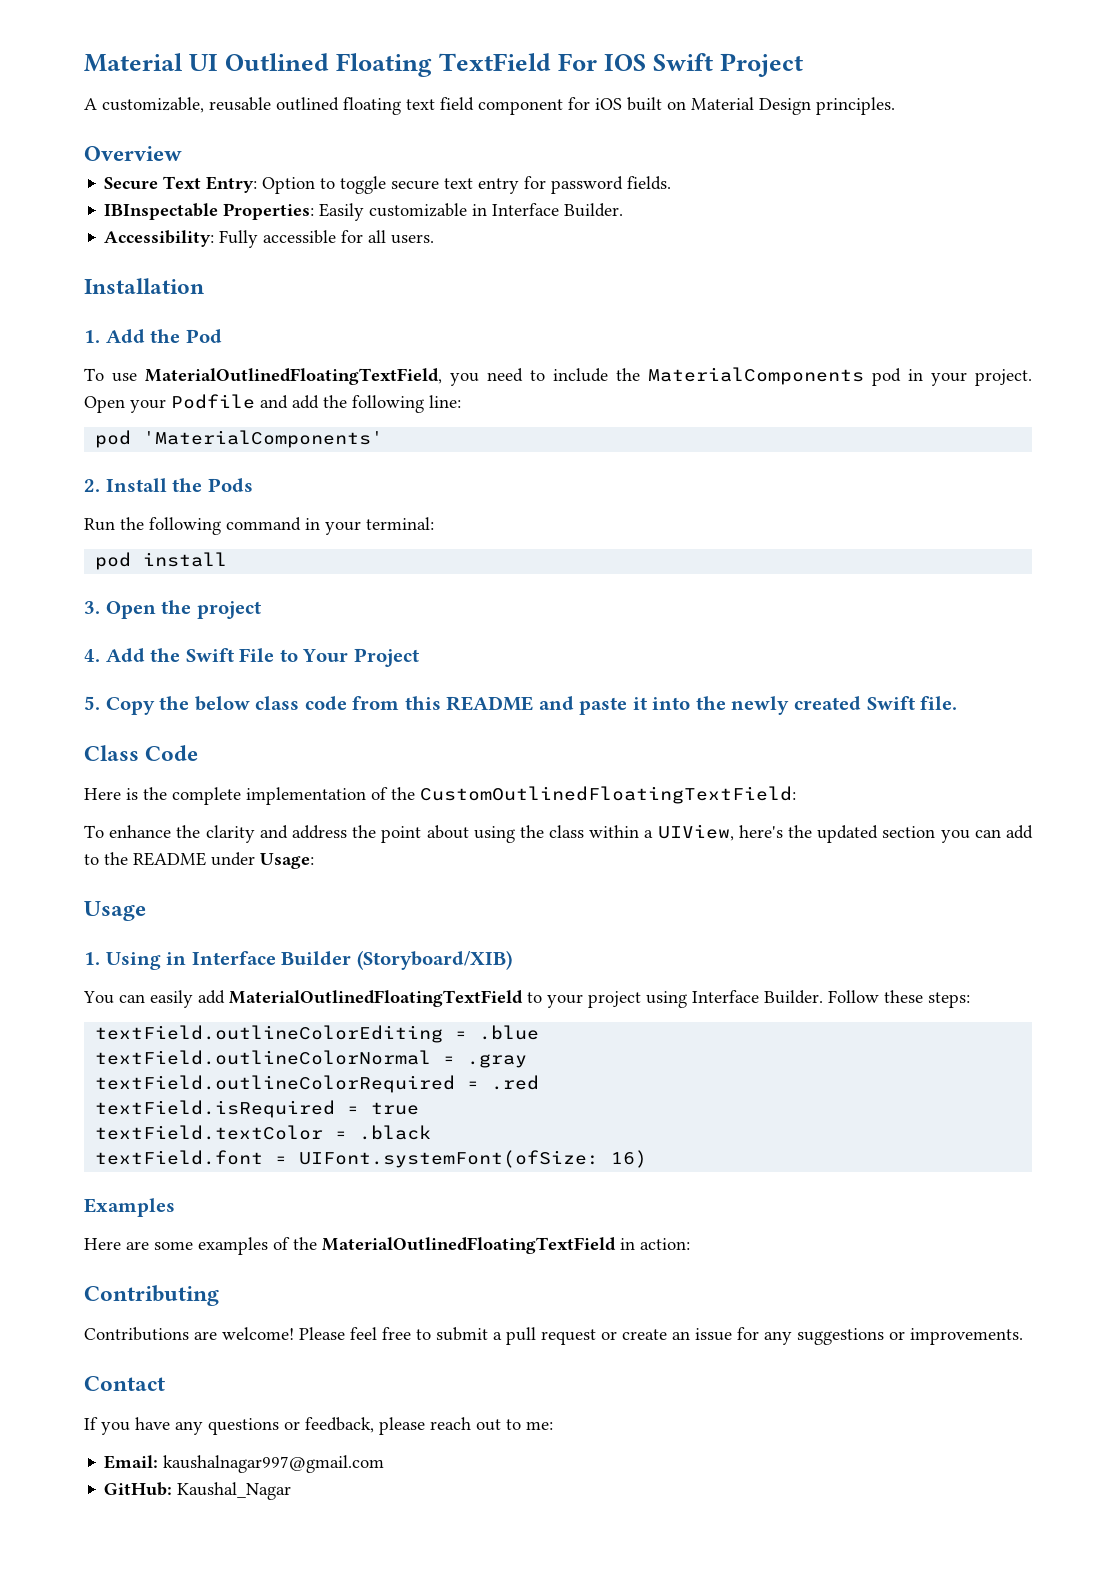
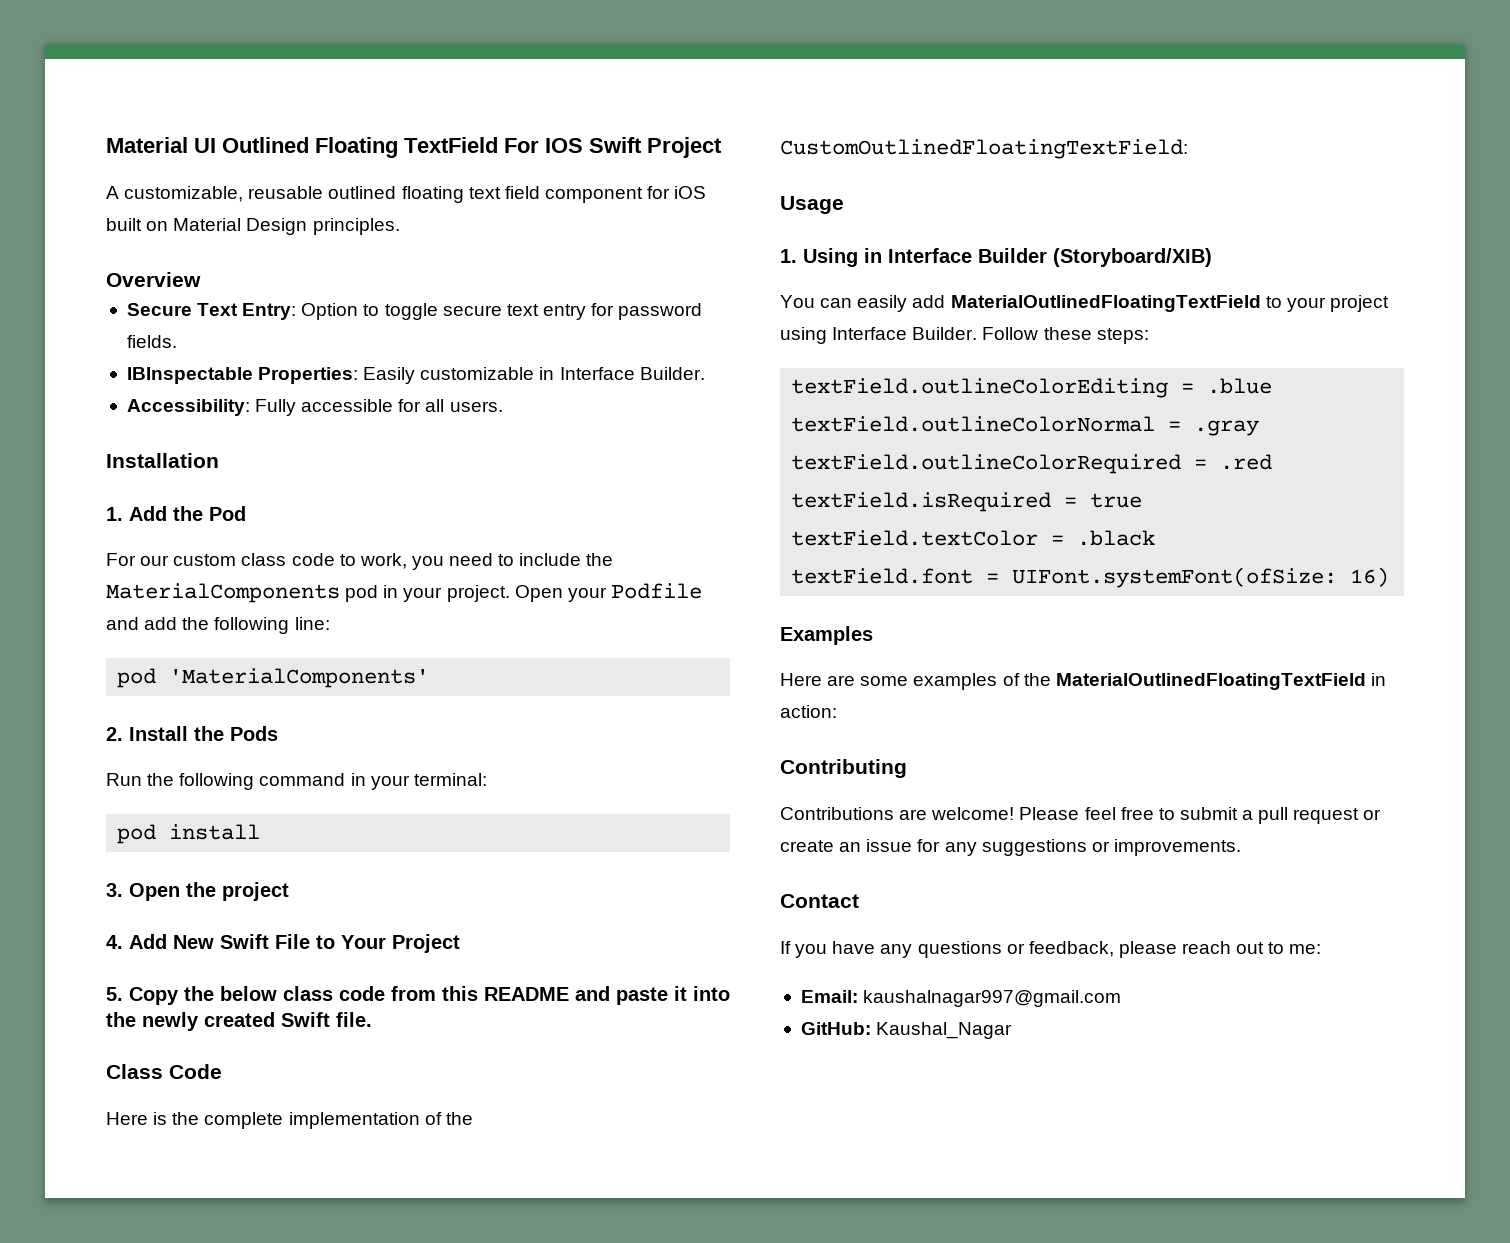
- To use MaterialOutlinedFloatingTextField, you need to include the MaterialComponents pod in your project.
+ For our custom class code to work, you need to include the MaterialComponents pod in your project.
- 4. Add the Swift File to Your Project
+ 4. Add New Swift File to Your Project
- To enhance the clarity and address the point about using the class within a UIView, here's the updated section you can add to the README under Usage:

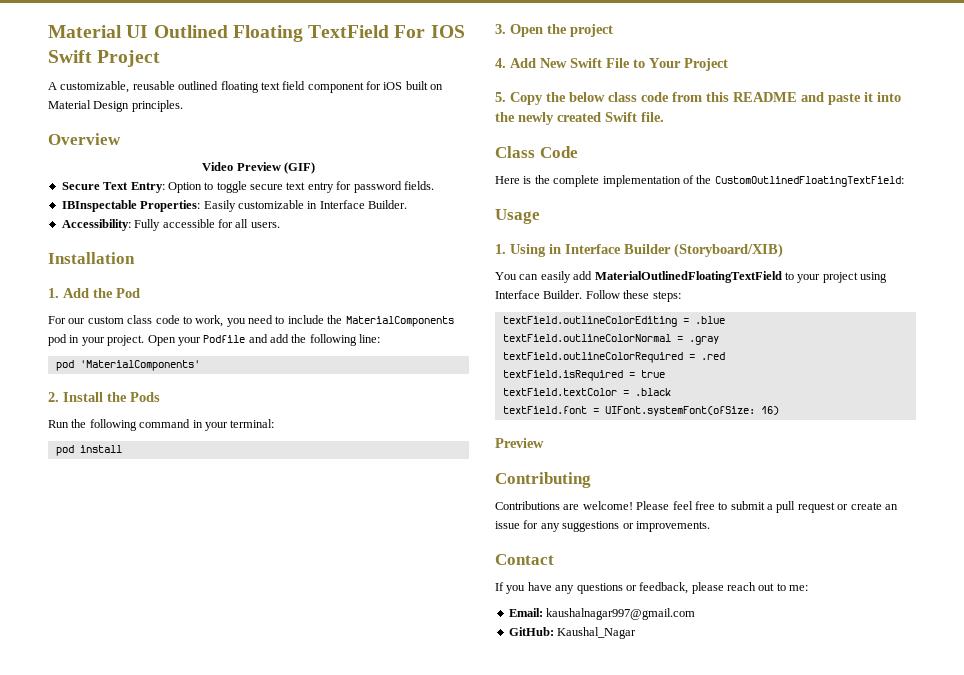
+ Video Preview (GIF)
  textField.font = UIFont.systemFont(ofSize: 16)
- Examples
- Here are some examples of the MaterialOutlinedFloatingTextField in action:
+ Preview

